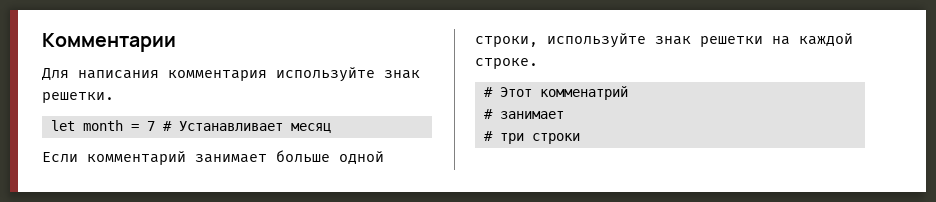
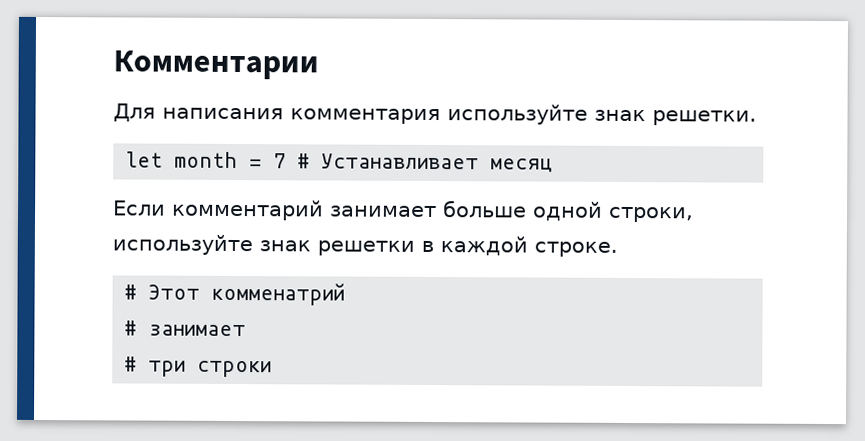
- Если комментарий занимает больше одной строки, используйте знак решетки на каждой строке.
+ Если комментарий занимает больше одной строки, используйте знак решетки в каждой строке.

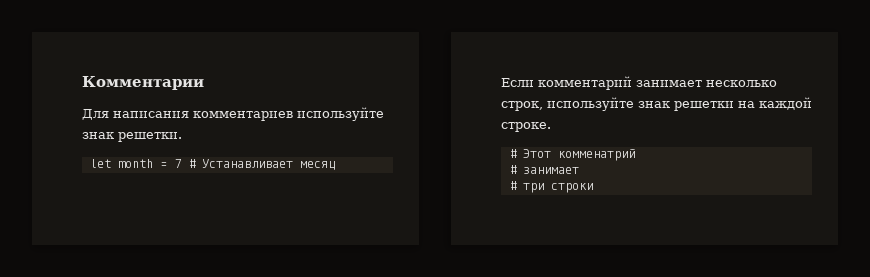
- Для написания комментария используйте знак решетки.
+ Для написания комментариев используйте знак решетки.
- Если комментарий занимает больше одной строки, используйте знак решетки в каждой строке.
+ Если комментарий занимает несколько строк, используйте знак решетки на каждой строке.

